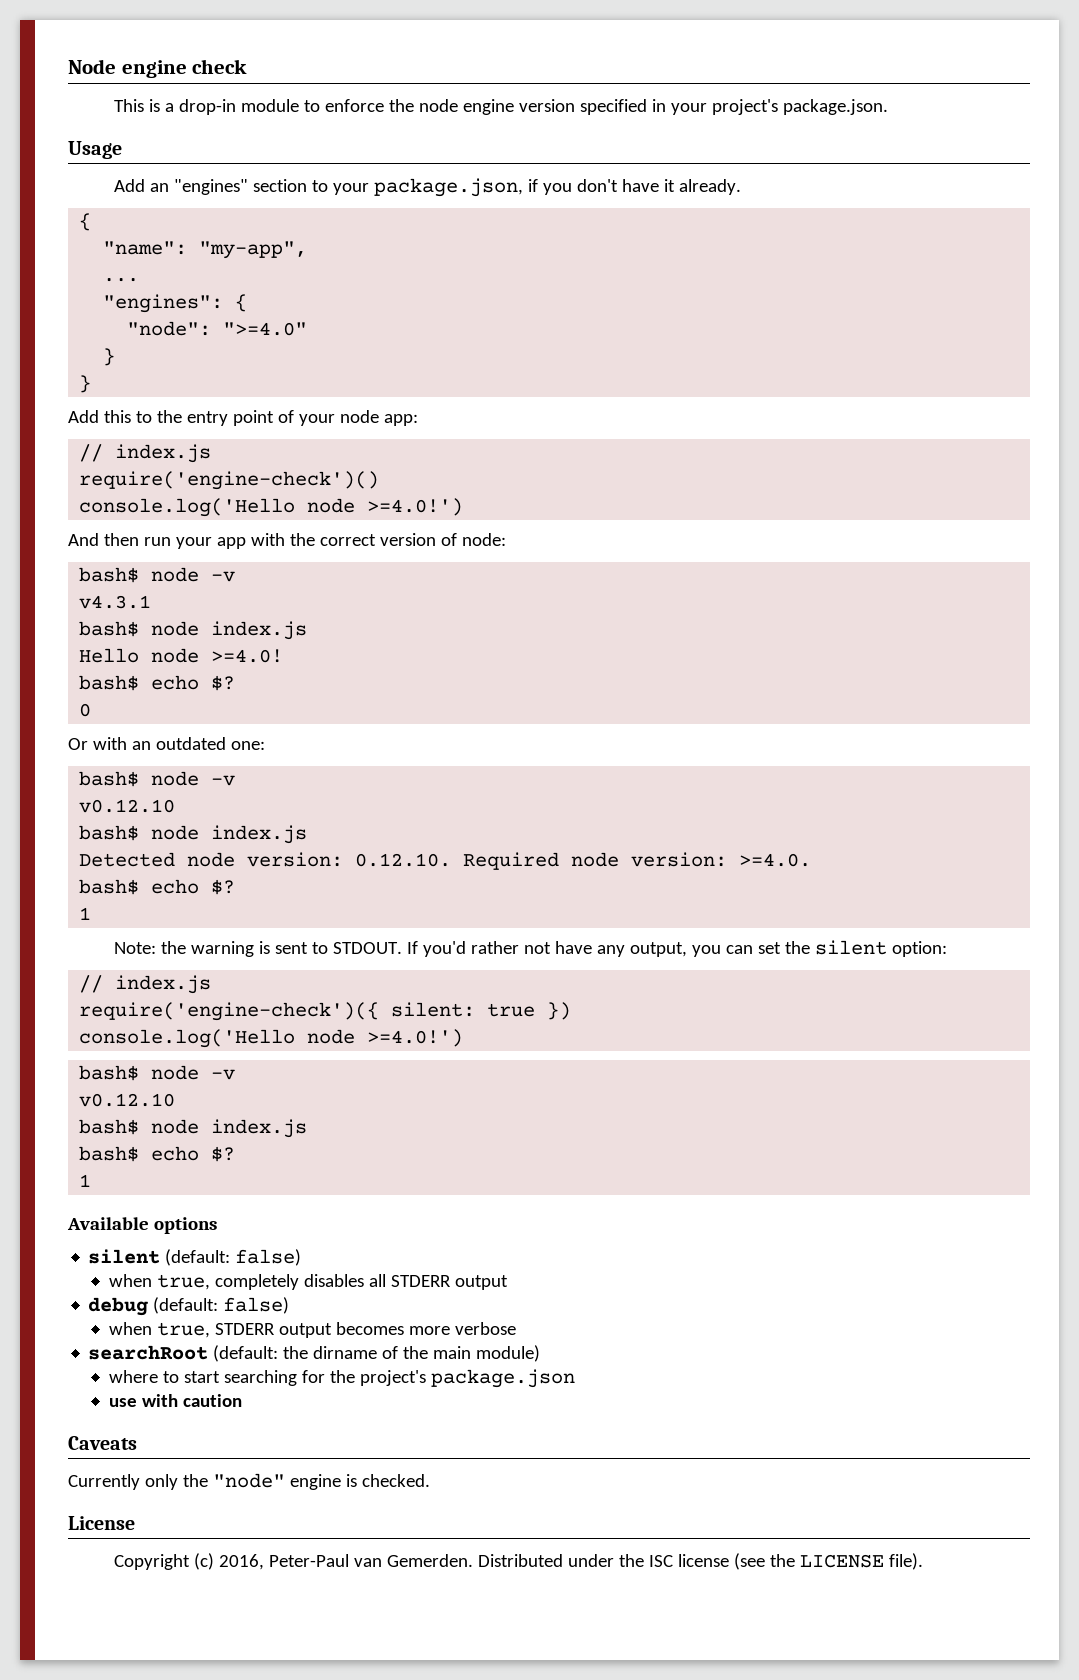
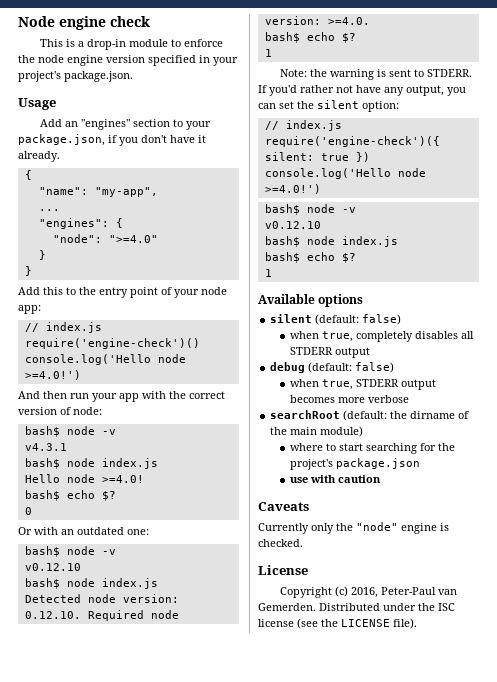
- Note: the warning is sent to STDOUT.
+ Note: the warning is sent to STDERR.

